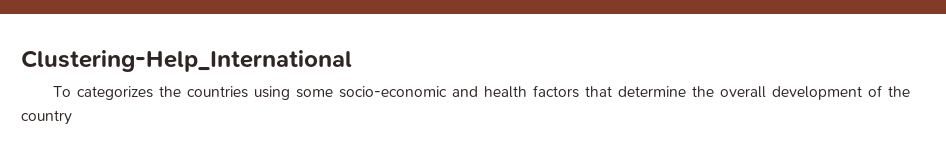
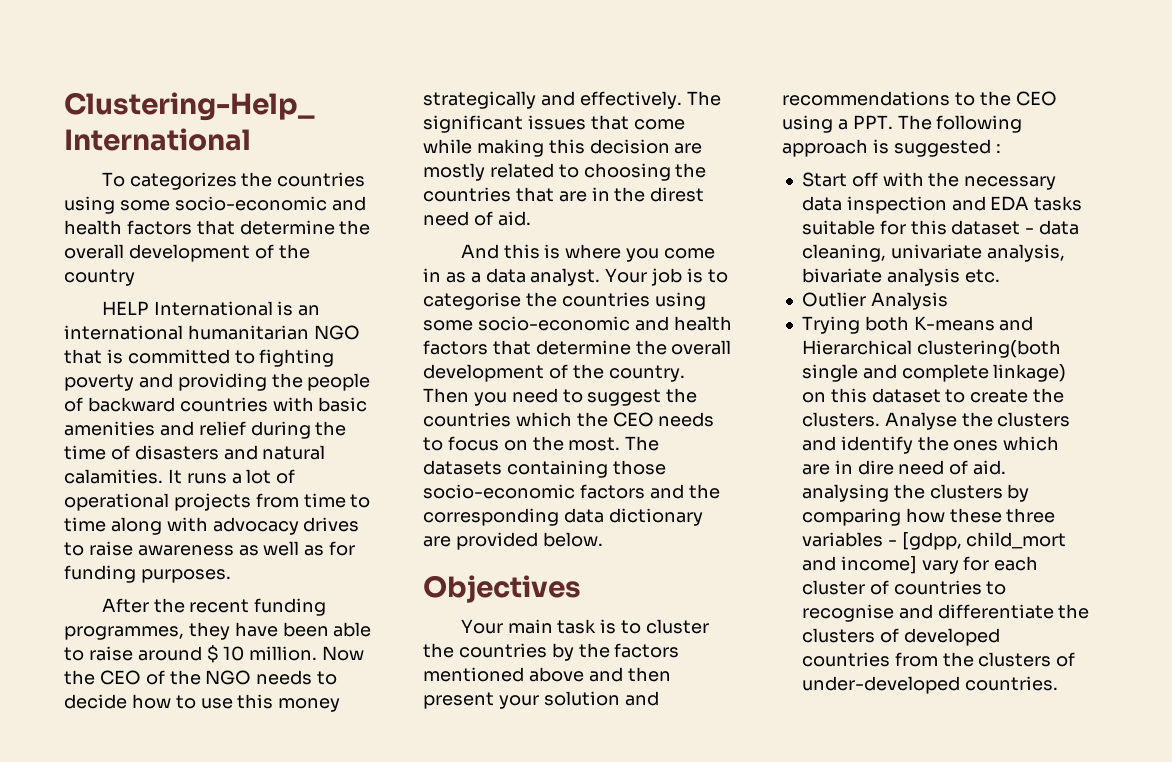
+ HELP International is an international humanitarian NGO that is committed to fighting poverty and providing the people of backward countries with basic amenities and relief during the time of disasters and natural calamities. It runs a lot of operational projects from time to time along with advocacy drives to raise awareness as well as for funding purposes.
+ After the recent funding programmes, they have been able to raise around $ 10 million. Now the CEO of the NGO needs to decide how to use this money strategically and effectively. The significant issues that come while making this decision are mostly related to choosing the countries that are in the direst need of aid.
+ And this is where you come in as a data analyst. Your job is to categorise the countries using some socio-economic and health factors that determine the overall development of the country. Then you need to suggest the countries which the CEO needs to focus on the most. The datasets containing those socio-economic factors and the corresponding data dictionary are provided below.
+ Objectives
+ Your main task is to cluster the countries by the factors mentioned above and then present your solution and recommendations to the CEO using a PPT. The following approach is suggested :
+ Start off with the necessary data inspection and EDA tasks suitable for this dataset - data cleaning, univariate analysis, bivariate analysis etc.
+ Outlier Analysis
+ Trying both K-means and Hierarchical clustering(both single and complete linkage) on this dataset to create the clusters. Analyse the clusters and identify the ones which are in dire need of aid. analysing the clusters by comparing how these three variables - [gdpp, child_mort and income] vary for each cluster of countries to recognise and differentiate the clusters of developed countries from the clusters of under-developed countries.

